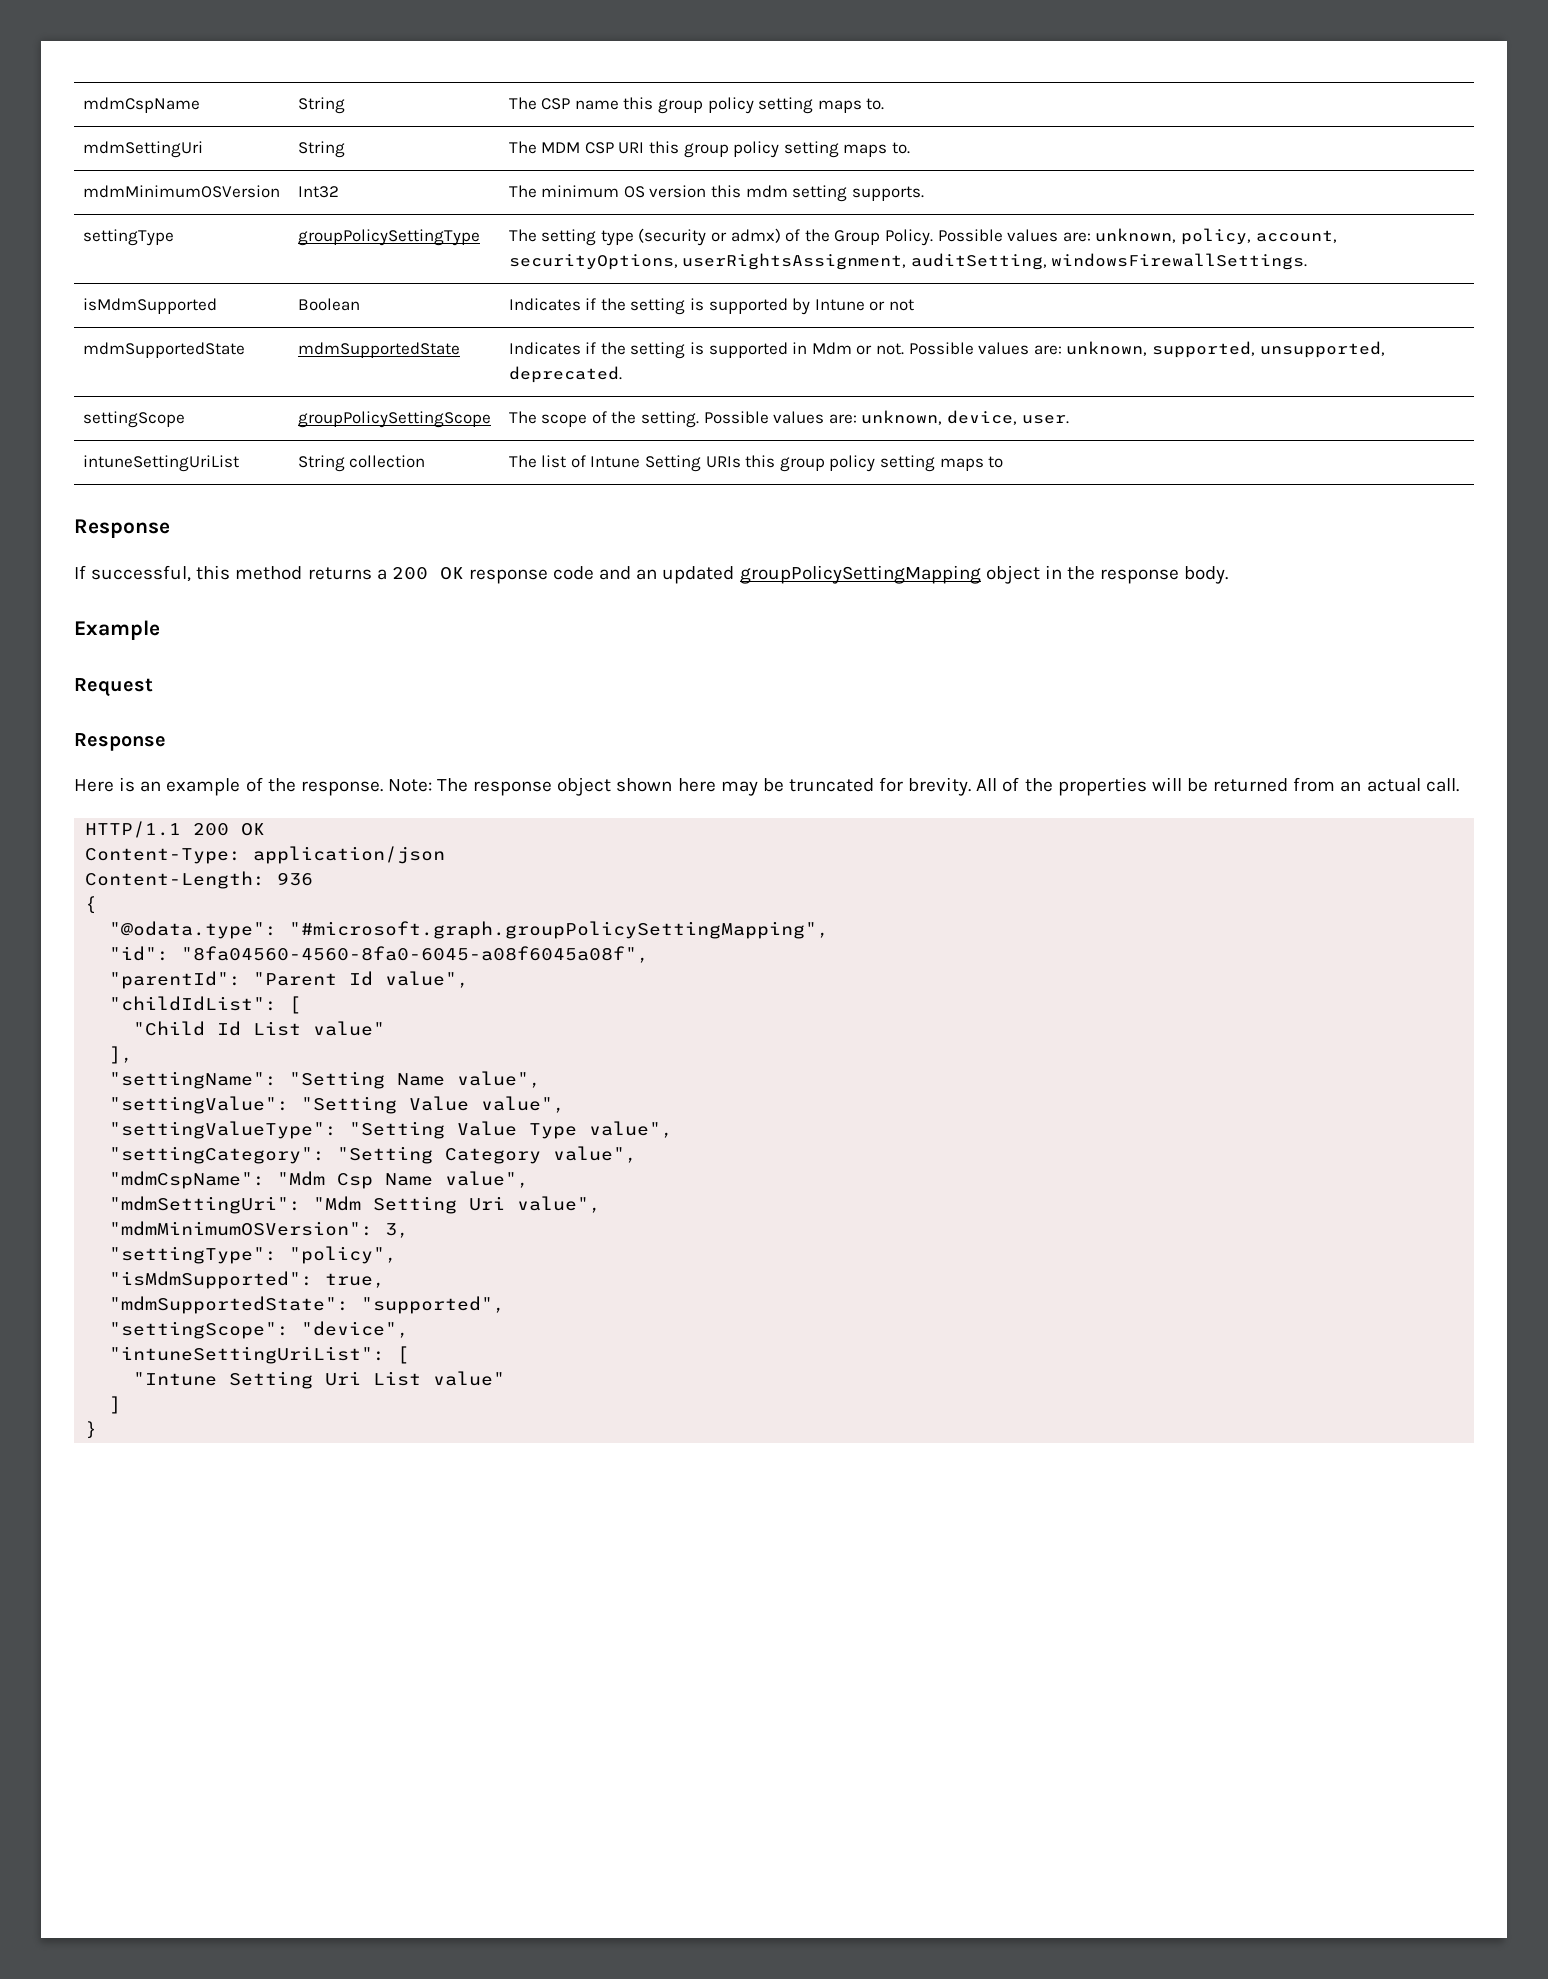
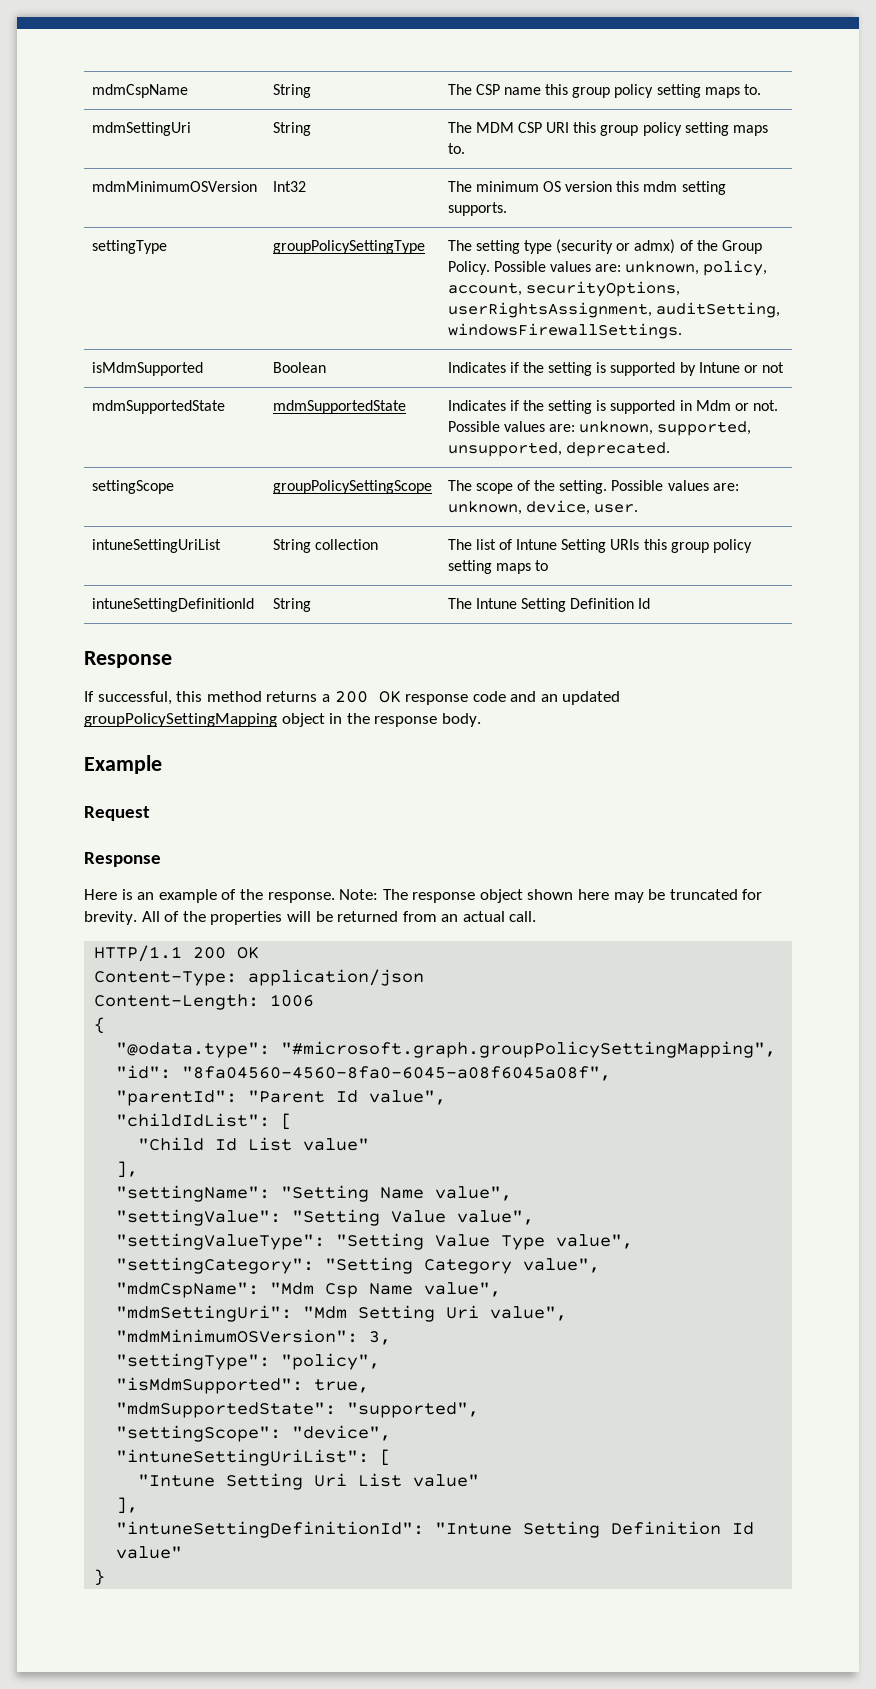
+ intuneSettingDefinitionId | String | The Intune Setting Definition Id
- Content-Length: 936
+ Content-Length: 1006
  "Intune Setting Uri List value"
- ]
+ ],
+ "intuneSettingDefinitionId": "Intune Setting Definition Id value"

